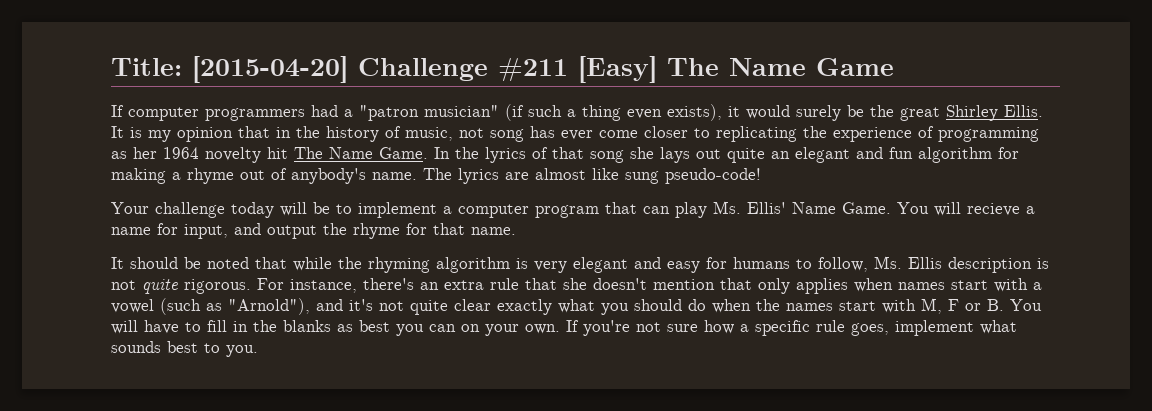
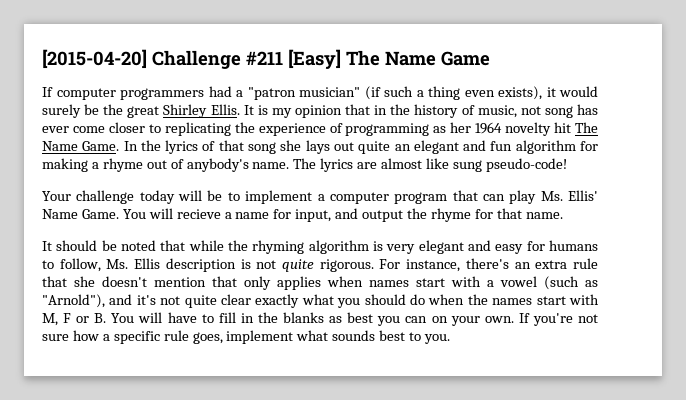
- Title: [2015-04-20] Challenge #211 [Easy] The Name Game
+ [2015-04-20] Challenge #211 [Easy] The Name Game

